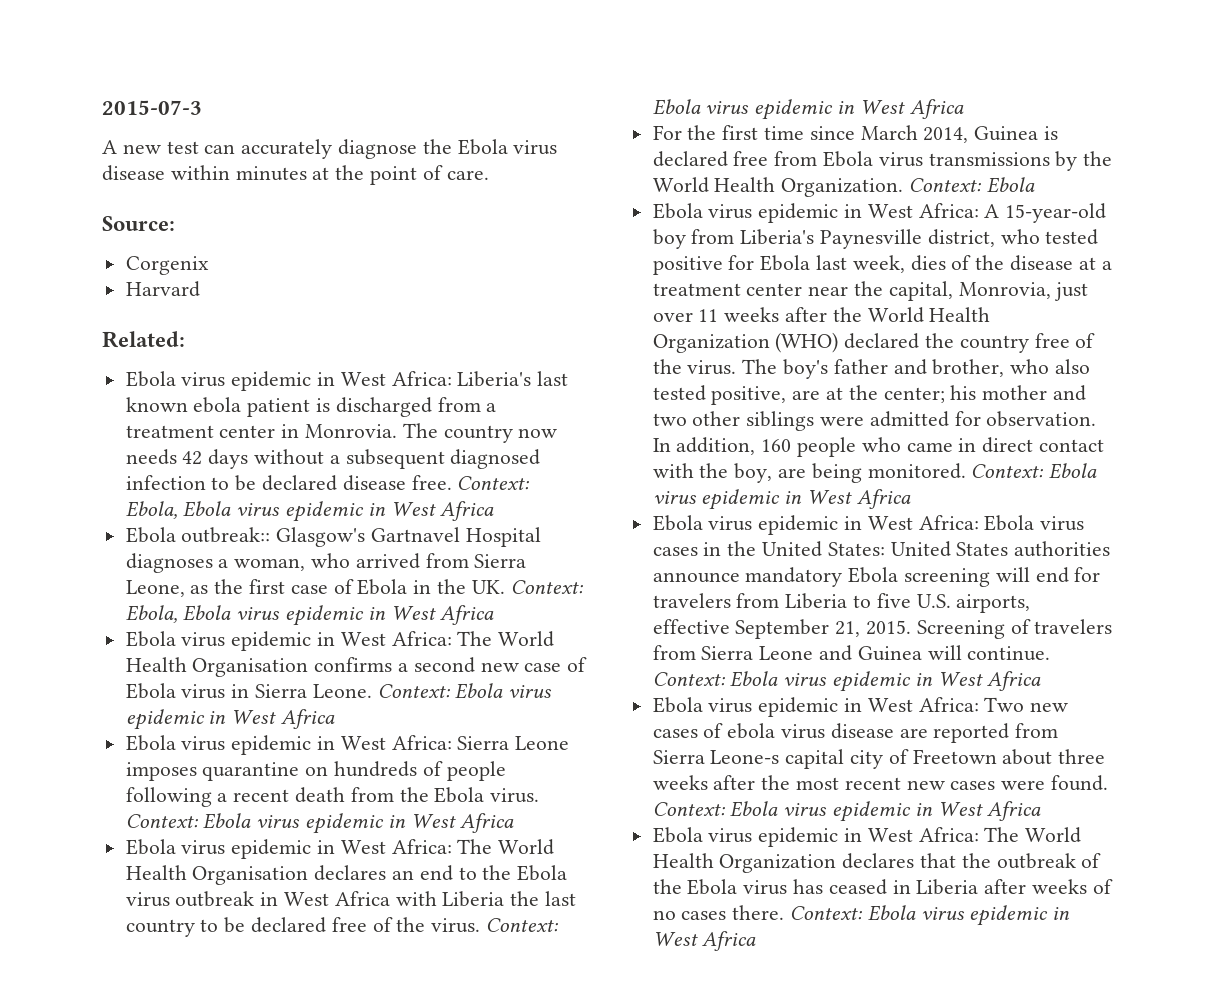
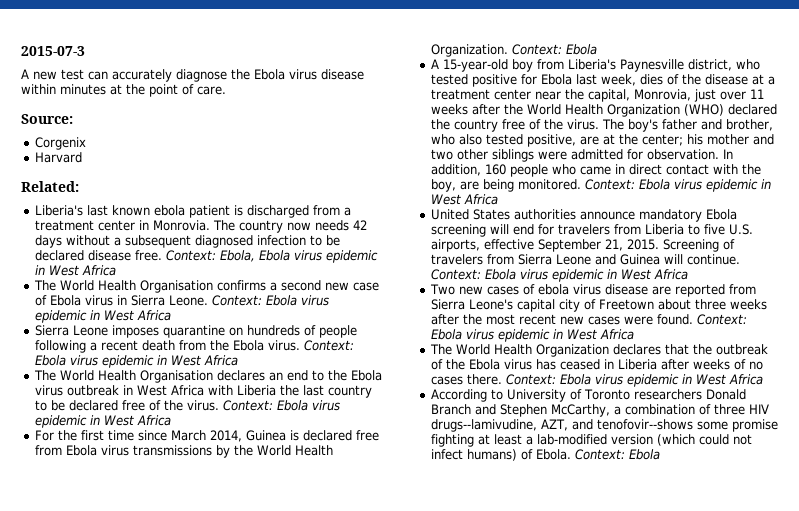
- Ebola virus epidemic in West Africa: Liberia's last known ebola patient is discharged from a treatment center in Monrovia.
+ Liberia's last known ebola patient is discharged from a treatment center in Monrovia.
- Ebola outbreak:: Glasgow's Gartnavel Hospital diagnoses a woman, who arrived from Sierra Leone, as the first case of Ebola in the UK. Context: Ebola, Ebola virus epidemic in West Africa
- Ebola virus epidemic in West Africa: The World Health Organisation confirms a second new case of Ebola virus in Sierra Leone.
+ The World Health Organisation confirms a second new case of Ebola virus in Sierra Leone.
- Ebola virus epidemic in West Africa: Sierra Leone imposes quarantine on hundreds of people following a recent death from the Ebola virus.
+ Sierra Leone imposes quarantine on hundreds of people following a recent death from the Ebola virus.
- Ebola virus epidemic in West Africa: The World Health Organisation declares an end to the Ebola virus outbreak in West Africa with Liberia the last country to be declared free of the virus.
+ The World Health Organisation declares an end to the Ebola virus outbreak in West Africa with Liberia the last country to be declared free of the virus.
- Ebola virus epidemic in West Africa: A 15-year-old boy from Liberia's Paynesville district, who tested positive for Ebola last week, dies of the disease at a treatment center near the capital, Monrovia, just over 11 weeks after the World Health Organization (WHO) declared the country free of the virus.
+ A 15-year-old boy from Liberia's Paynesville district, who tested positive for Ebola last week, dies of the disease at a treatment center near the capital, Monrovia, just over 11 weeks after the World Health Organization (WHO) declared the country free of the virus.
- Ebola virus epidemic in West Africa: Ebola virus cases in the United States: United States authorities announce mandatory Ebola screening will end for travelers from Liberia to five U.S. airports, effective September 21, 2015.
+ United States authorities announce mandatory Ebola screening will end for travelers from Liberia to five U.S. airports, effective September 21, 2015.
- Ebola virus epidemic in West Africa: Two new cases of ebola virus disease are reported from Sierra Leone-s capital city of Freetown about three weeks after the most recent new cases were found.
+ Two new cases of ebola virus disease are reported from Sierra Leone's capital city of Freetown about three weeks after the most recent new cases were found.
- Ebola virus epidemic in West Africa: The World Health Organization declares that the outbreak of the Ebola virus has ceased in Liberia after weeks of no cases there.
+ The World Health Organization declares that the outbreak of the Ebola virus has ceased in Liberia after weeks of no cases there.
+ According to University of Toronto researchers Donald Branch and Stephen McCarthy, a combination of three HIV drugs--lamivudine, AZT, and tenofovir--shows some promise fighting at least a lab-modified version (which could not infect humans) of Ebola. Context: Ebola

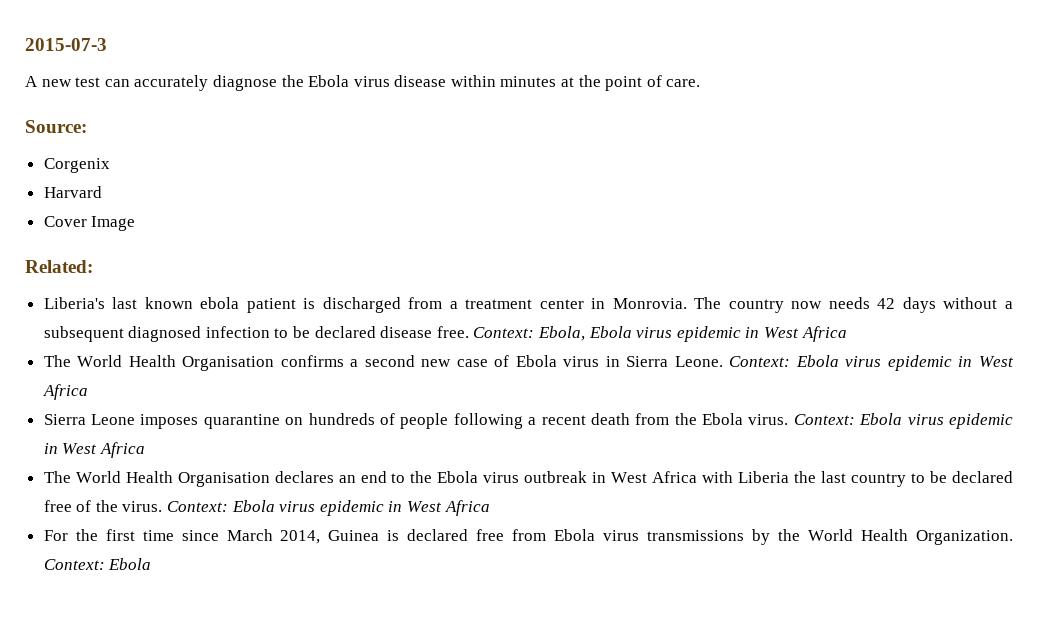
+ Cover Image
- A 15-year-old boy from Liberia's Paynesville district, who tested positive for Ebola last week, dies of the disease at a treatment center near the capital, Monrovia, just over 11 weeks after the World Health Organization (WHO) declared the country free of the virus. The boy's father and brother, who also tested positive, are at the center; his mother and two other siblings were admitted for observation. In addition, 160 people who came in direct contact with the boy, are being monitored. Context: Ebola virus epidemic in West Africa
- United States authorities announce mandatory Ebola screening will end for travelers from Liberia to five U.S. airports, effective September 21, 2015. Screening of travelers from Sierra Leone and Guinea will continue. Context: Ebola virus epidemic in West Africa
- Two new cases of ebola virus disease are reported from Sierra Leone's capital city of Freetown about three weeks after the most recent new cases were found. Context: Ebola virus epidemic in West Africa
- The World Health Organization declares that the outbreak of the Ebola virus has ceased in Liberia after weeks of no cases there. Context: Ebola virus epidemic in West Africa
- According to University of Toronto researchers Donald Branch and Stephen McCarthy, a combination of three HIV drugs--lamivudine, AZT, and tenofovir--shows some promise fighting at least a lab-modified version (which could not infect humans) of Ebola. Context: Ebola

